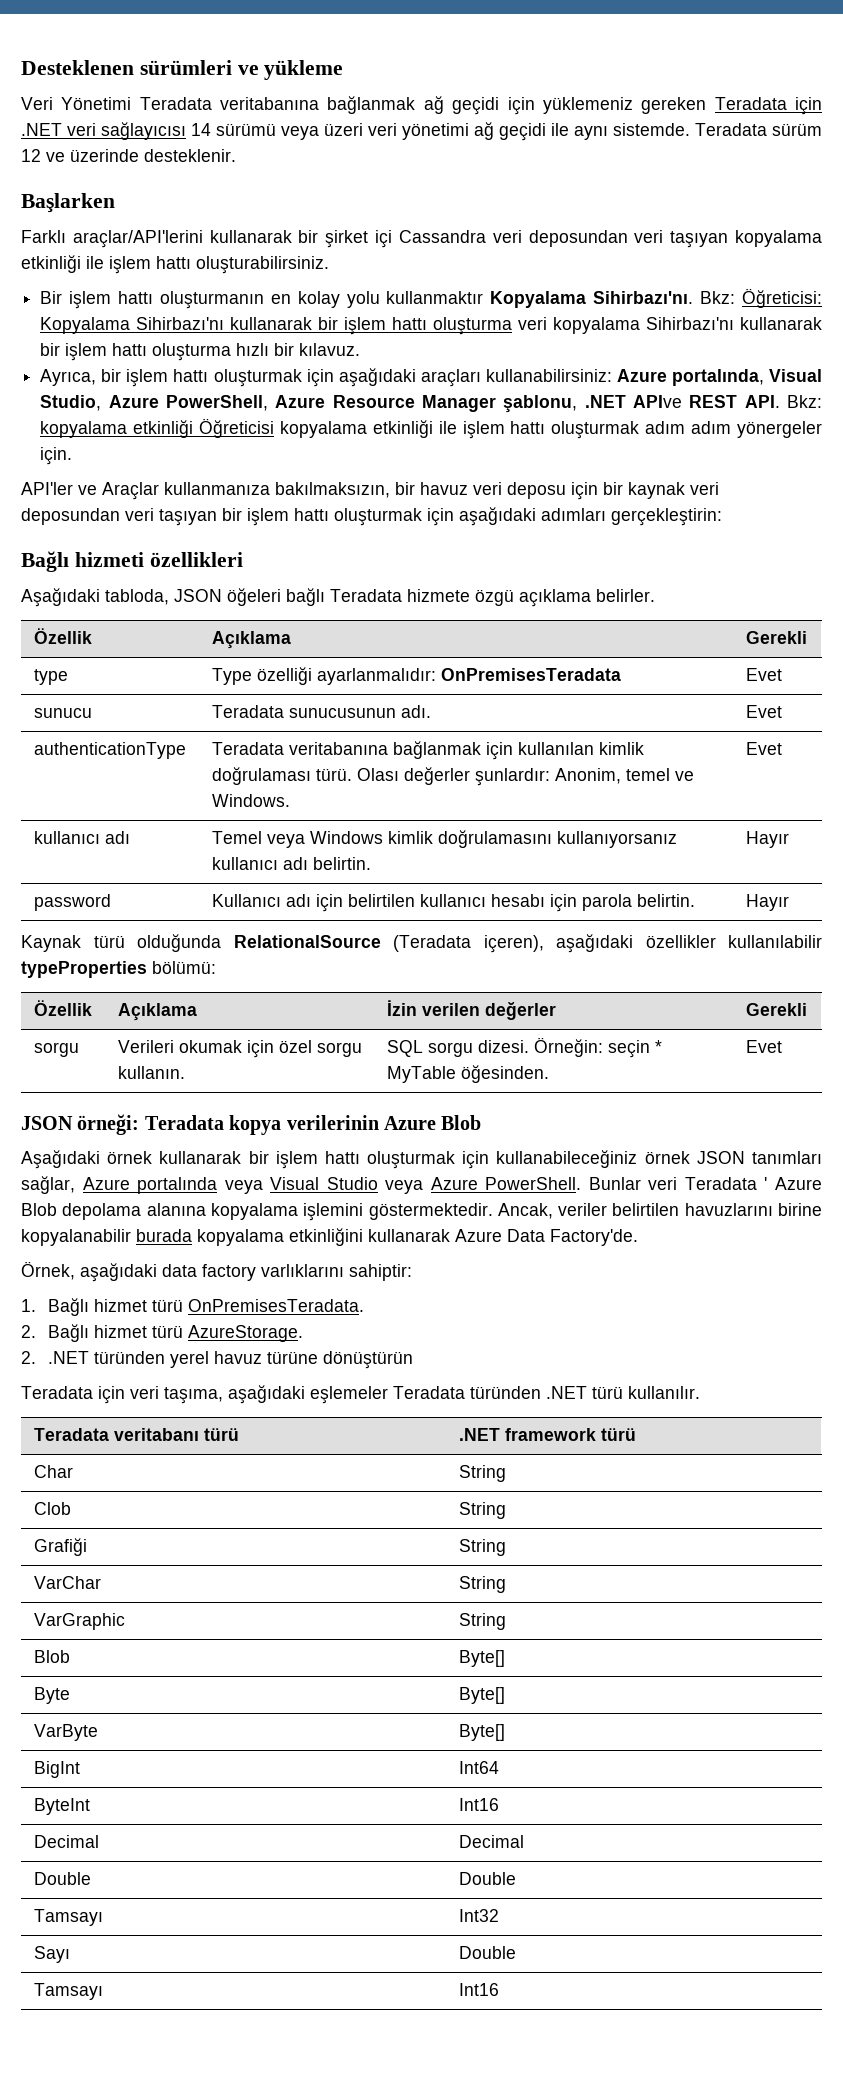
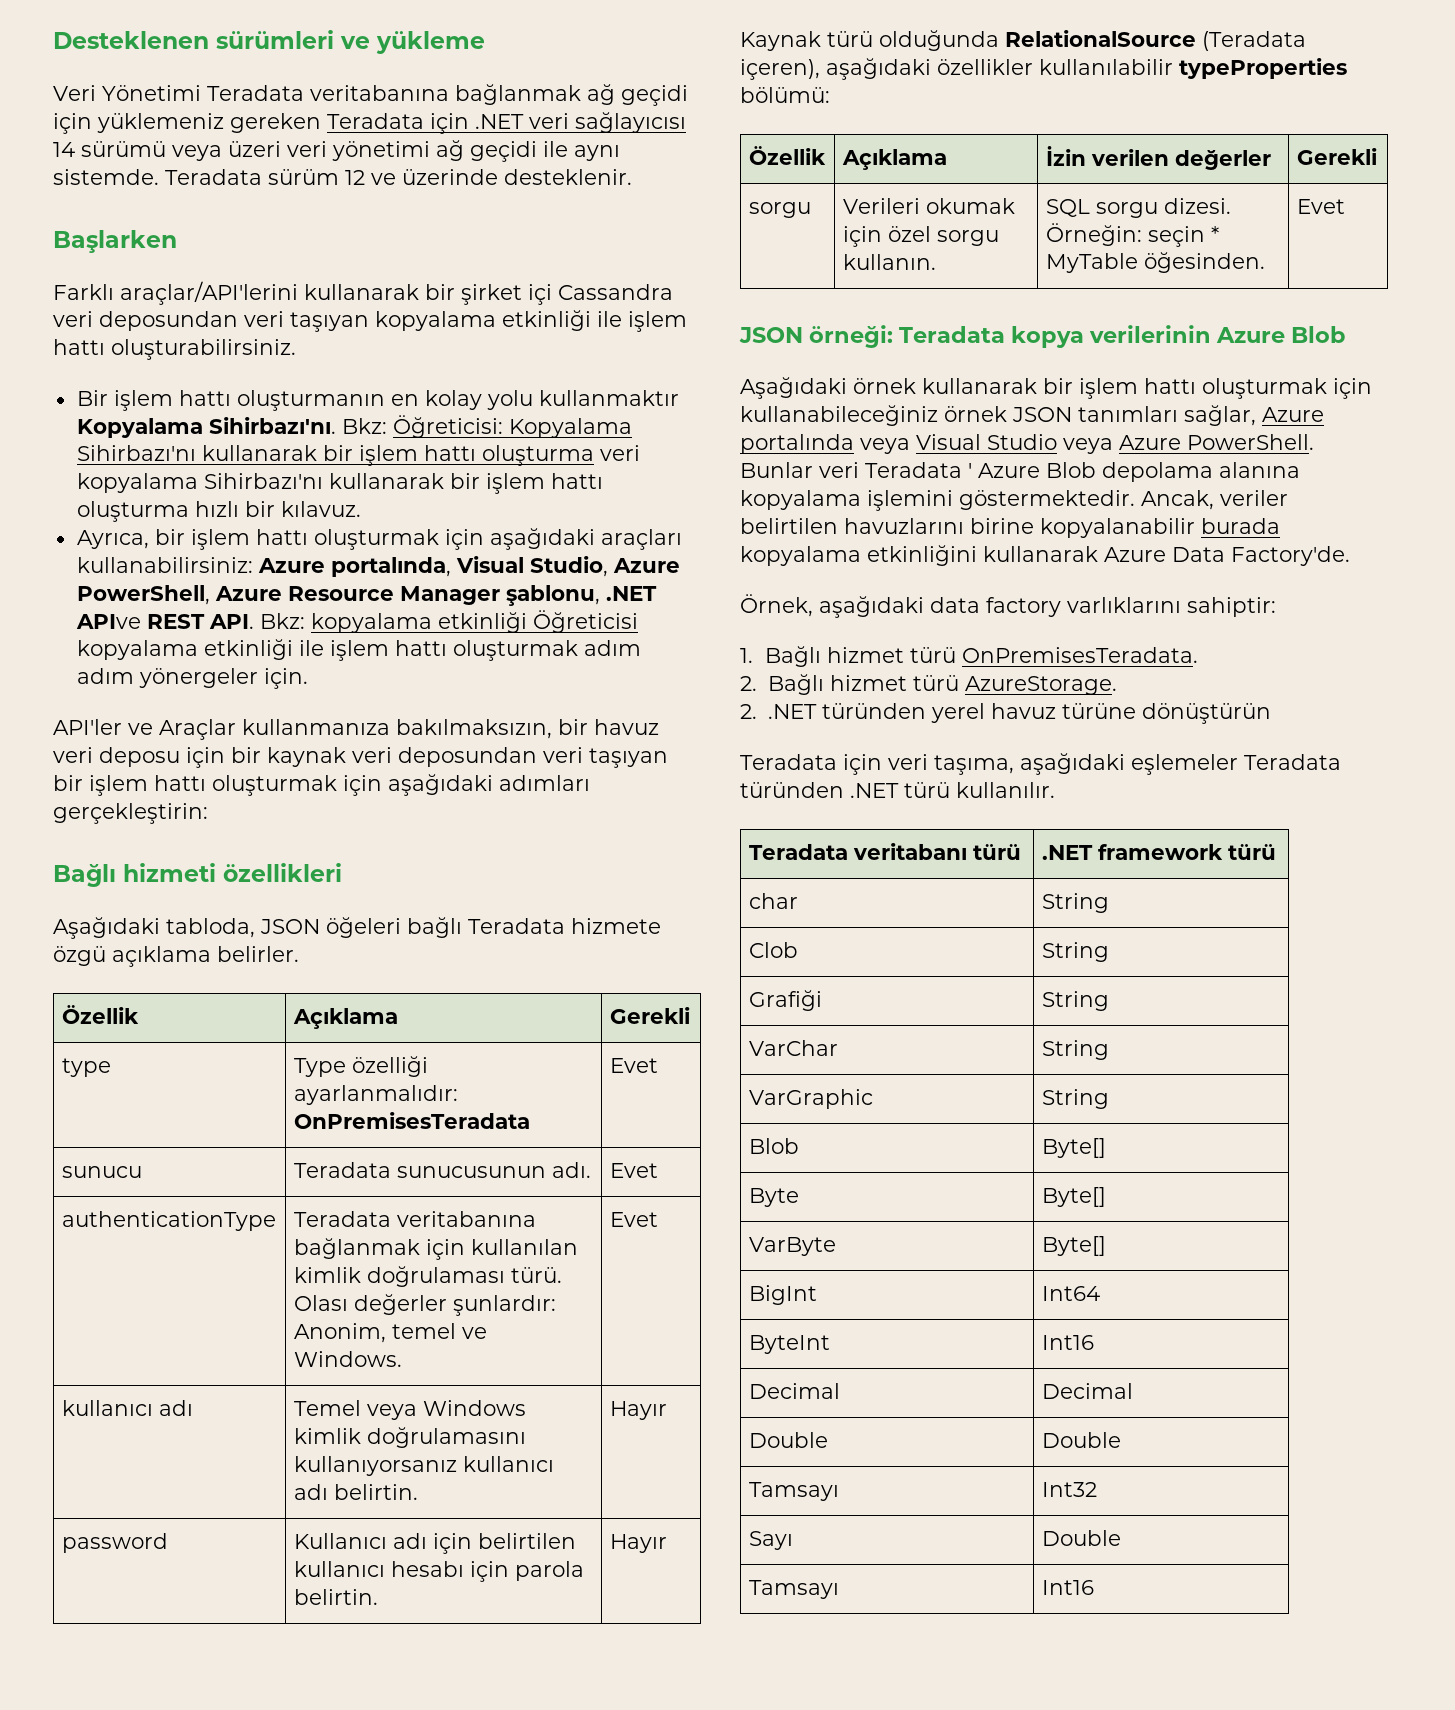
- Char | String
+ char | String

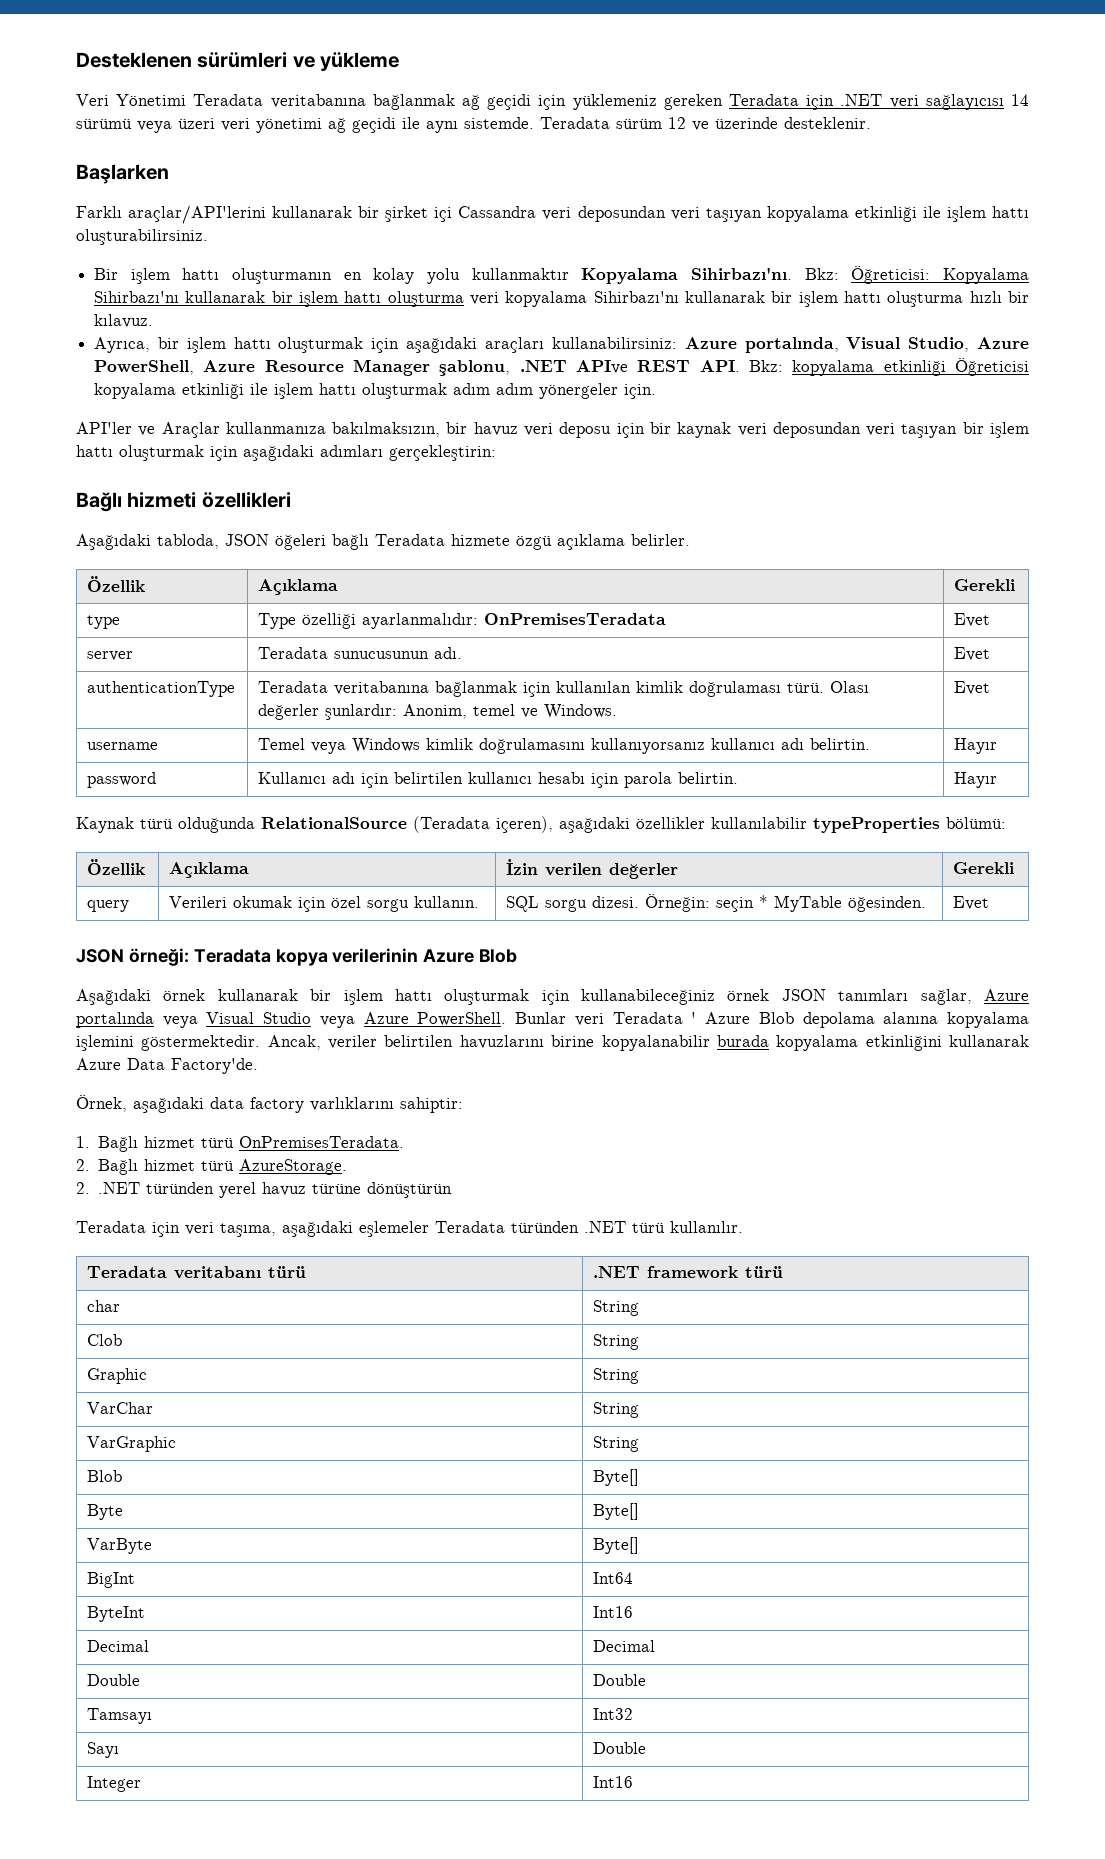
- sunucu | Teradata sunucusunun adı. | Evet
+ server | Teradata sunucusunun adı. | Evet
- kullanıcı adı | Temel veya Windows kimlik doğrulamasını kullanıyorsanız kullanıcı adı belirtin. | Hayır
+ username | Temel veya Windows kimlik doğrulamasını kullanıyorsanız kullanıcı adı belirtin. | Hayır
- sorgu | Verileri okumak için özel sorgu kullanın. | SQL sorgu dizesi. Örneğin: seçin * MyTable öğesinden. | Evet
+ query | Verileri okumak için özel sorgu kullanın. | SQL sorgu dizesi. Örneğin: seçin * MyTable öğesinden. | Evet
- Grafiği | String
+ Graphic | String
- Tamsayı | Int16
+ Integer | Int16

